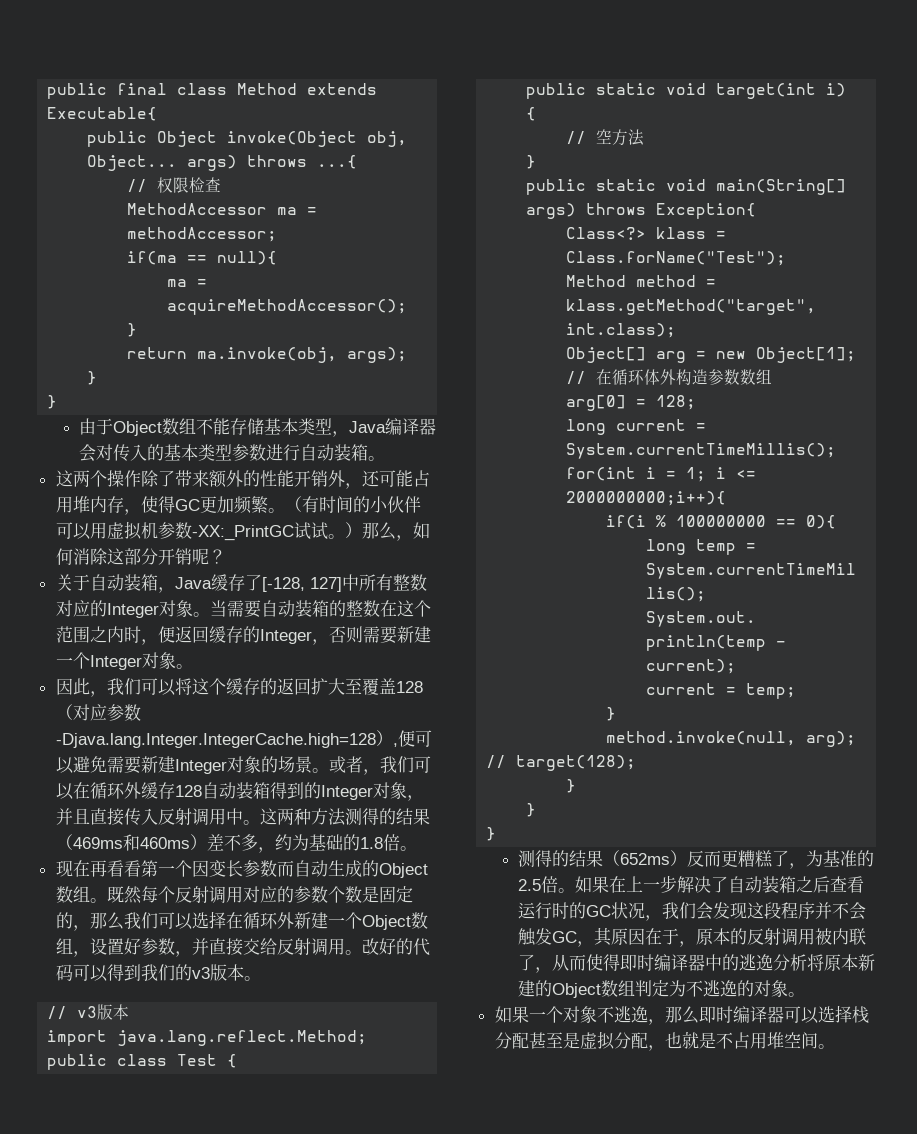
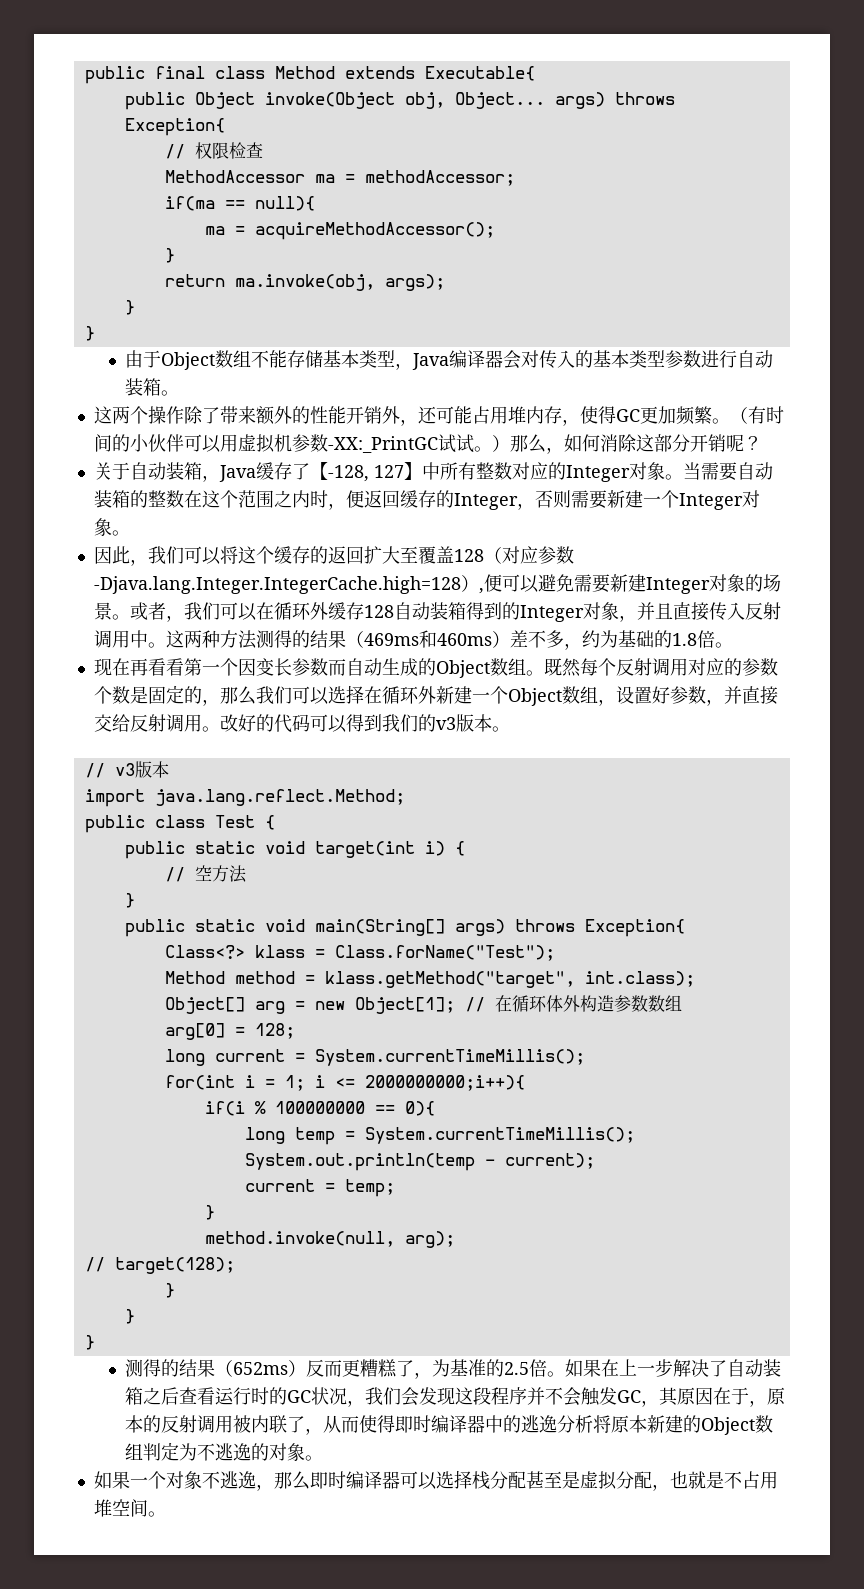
- public Object invoke(Object obj, Object... args) throws ...{
+ public Object invoke(Object obj, Object... args) throws Exception{
- 关于自动装箱，Java缓存了[-128, 127]中所有整数对应的Integer对象。
+ 关于自动装箱，Java缓存了【-128, 127】中所有整数对应的Integer对象。

